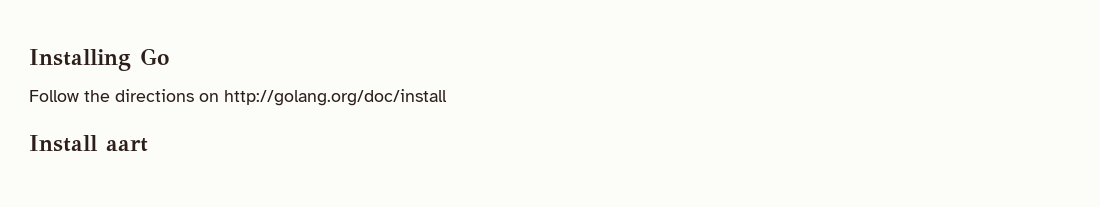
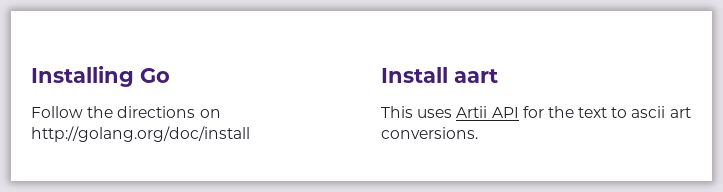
+ This uses Artii API for the text to ascii art conversions.

